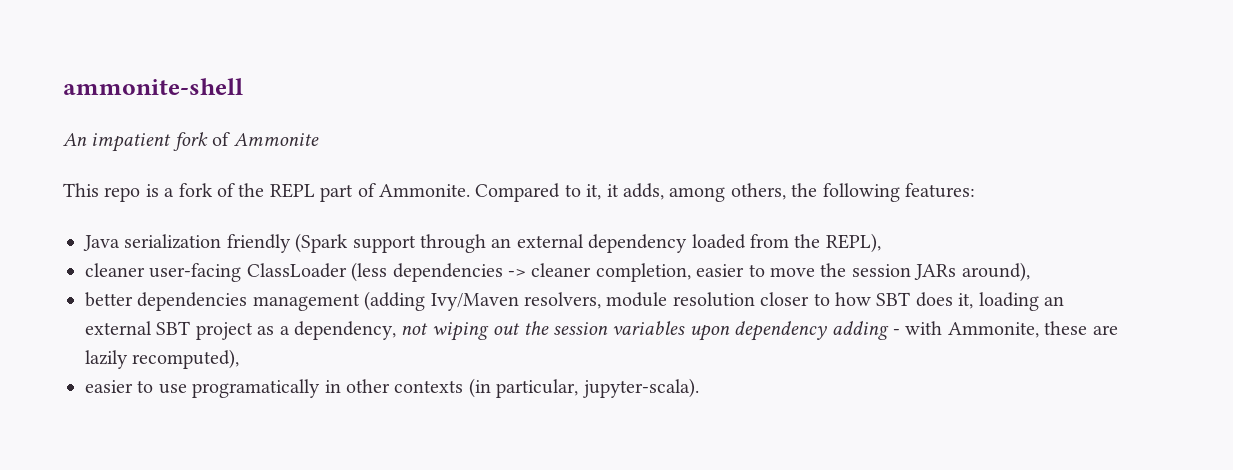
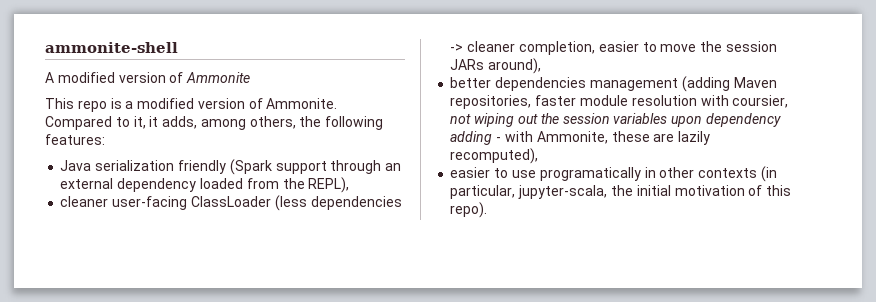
- An impatient fork of Ammonite
+ A modified version of Ammonite
- This repo is a fork of the REPL part of Ammonite.
+ This repo is a modified version of Ammonite.
- better dependencies management (adding Ivy/Maven resolvers, module resolution closer to how SBT does it, loading an external SBT project as a dependency, not wiping out the session variables upon dependency adding - with Ammonite, these are lazily recomputed),
+ better dependencies management (adding Maven repositories, faster module resolution with coursier, not wiping out the session variables upon dependency adding - with Ammonite, these are lazily recomputed),
- easier to use programatically in other contexts (in particular, jupyter-scala).
+ easier to use programatically in other contexts (in particular, jupyter-scala, the initial motivation of this repo).

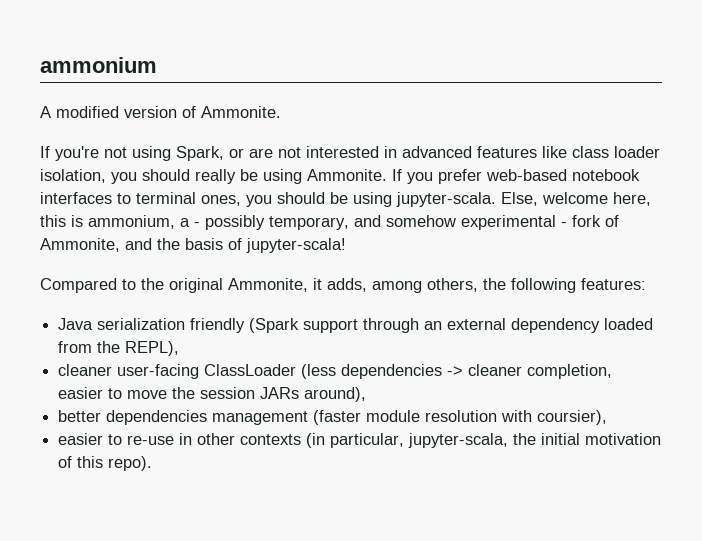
- ammonite-shell
+ ammonium
- A modified version of Ammonite
- This repo is a modified version of Ammonite. Compared to it, it adds, among others, the following features:
+ A modified version of Ammonite.
+ If you're not using Spark, or are not interested in advanced features like class loader isolation, you should really be using Ammonite. If you prefer web-based notebook interfaces to terminal ones, you should be using jupyter-scala. Else, welcome here, this is ammonium, a - possibly temporary, and somehow experimental - fork of Ammonite, and the basis of jupyter-scala!
+ Compared to the original Ammonite, it adds, among others, the following features:
- better dependencies management (adding Maven repositories, faster module resolution with coursier, not wiping out the session variables upon dependency adding - with Ammonite, these are lazily recomputed),
- easier to use programatically in other contexts (in particular, jupyter-scala, the initial motivation of this repo).
+ better dependencies management (faster module resolution with coursier),
+ easier to re-use in other contexts (in particular, jupyter-scala, the initial motivation of this repo).

